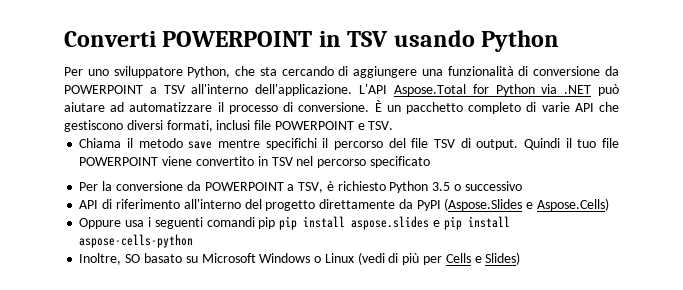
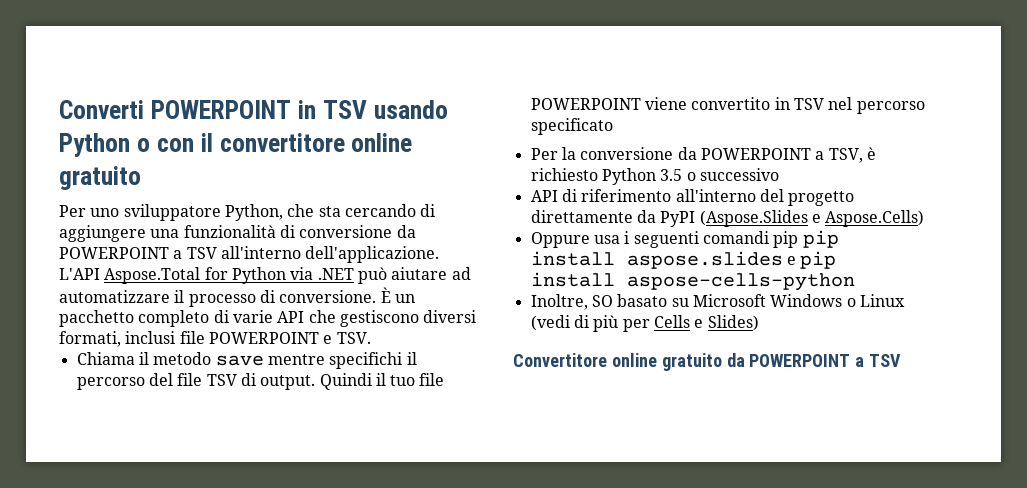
- Converti POWERPOINT in TSV usando Python
+ Converti POWERPOINT in TSV usando Python o con il convertitore online gratuito
+ Convertitore online gratuito da POWERPOINT a TSV

